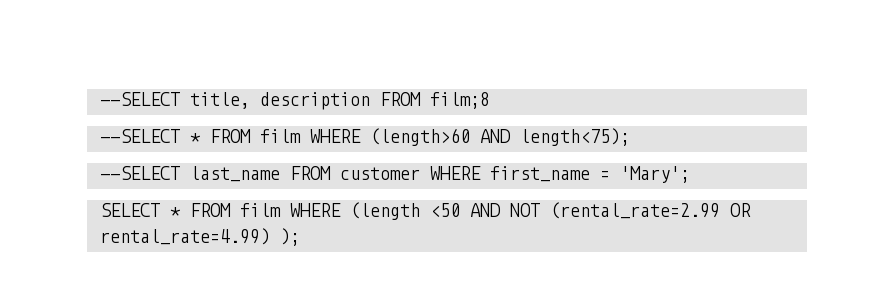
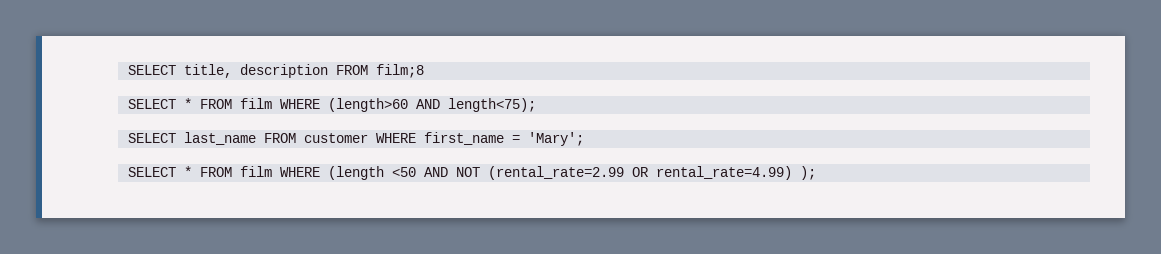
- --SELECT title, description FROM film;8
+ SELECT title, description FROM film;8
- --SELECT * FROM film WHERE (length>60 AND length<75);
+ SELECT * FROM film WHERE (length>60 AND length<75);
- --SELECT last_name FROM customer WHERE first_name = 'Mary';
+ SELECT last_name FROM customer WHERE first_name = 'Mary';

